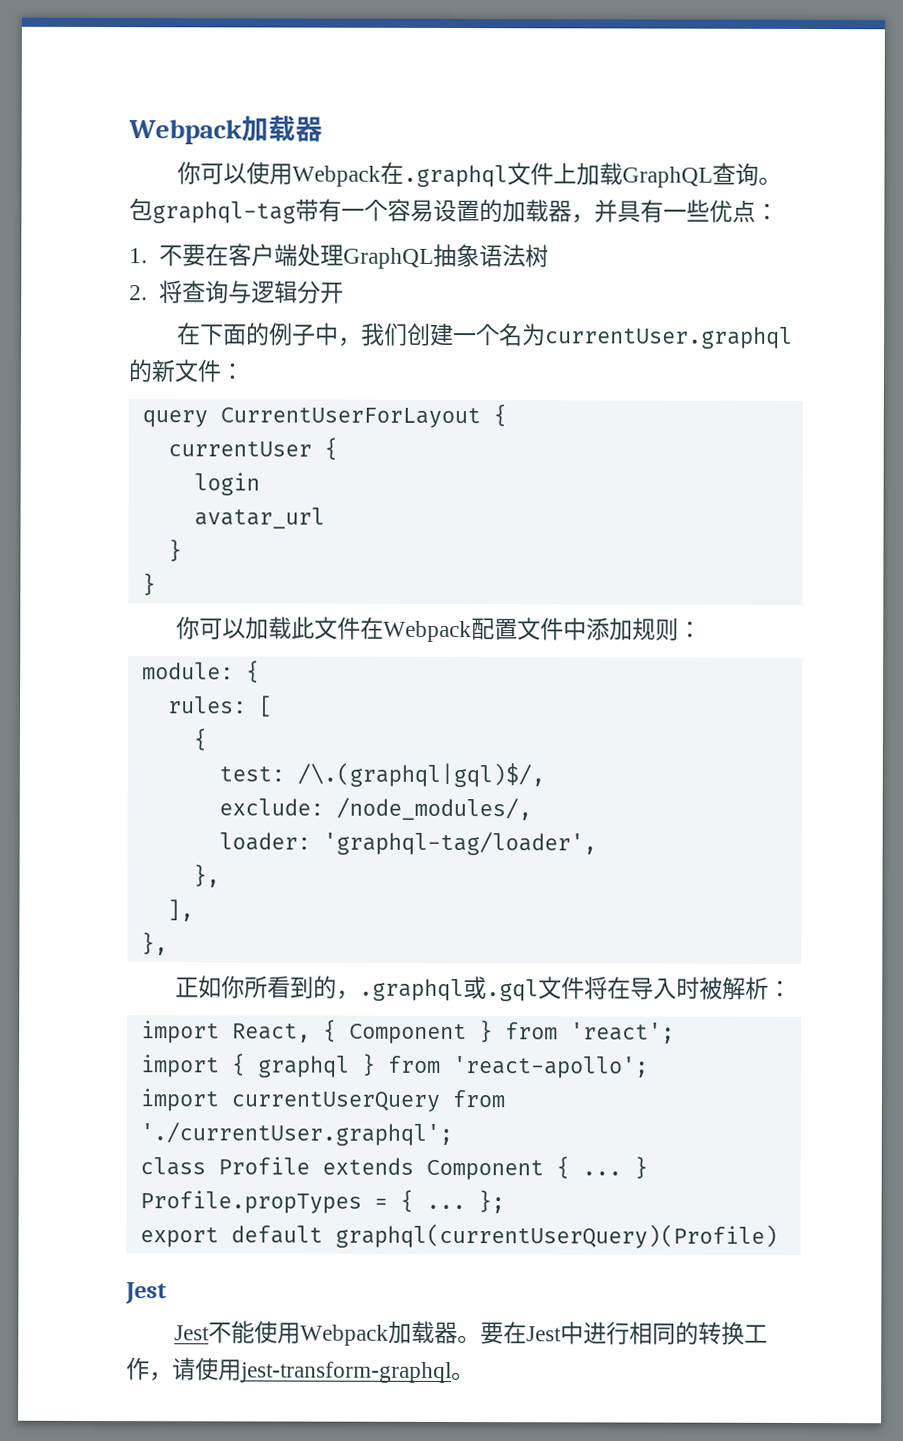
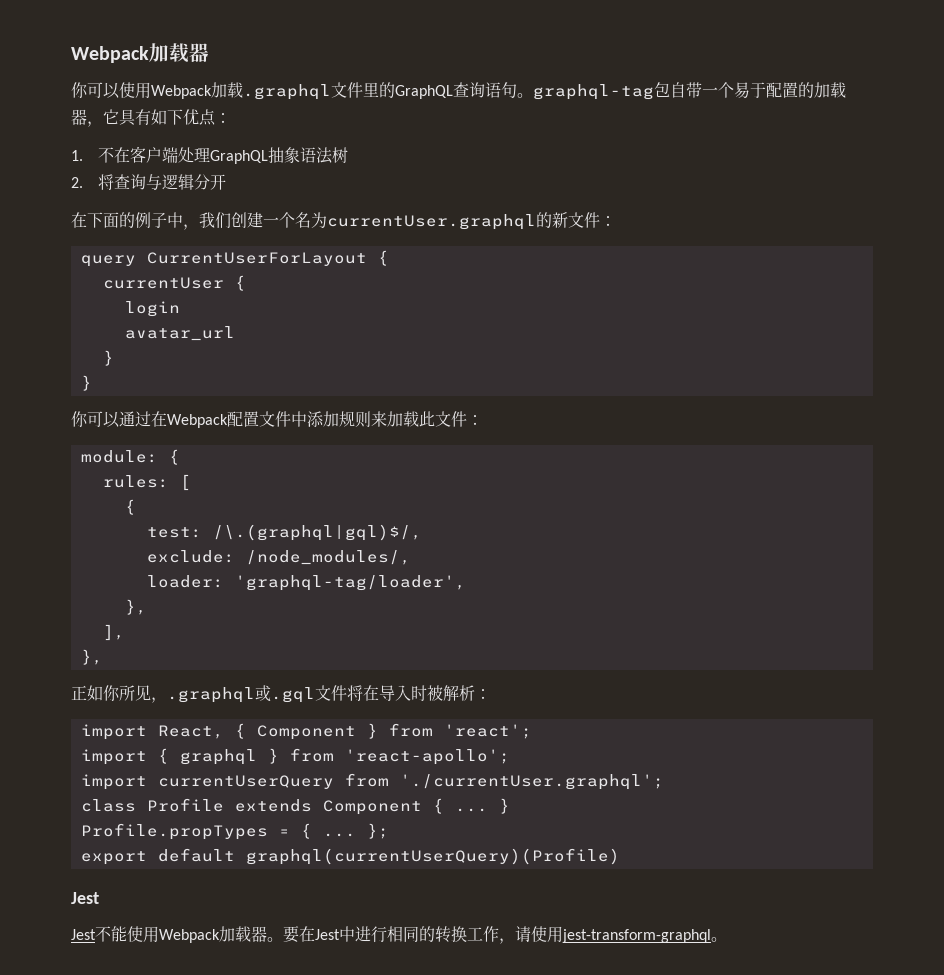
- 你可以使用Webpack在.graphql文件上加载GraphQL查询。包graphql-tag带有一个容易设置的加载器，并具有一些优点：
+ 你可以使用Webpack加载.graphql文件里的GraphQL查询语句。graphql-tag包自带一个易于配置的加载器，它具有如下优点：
- 1.不要在客户端处理GraphQL抽象语法树
+ 1.不在客户端处理GraphQL抽象语法树
- 你可以加载此文件在Webpack配置文件中添加规则：
+ 你可以通过在Webpack配置文件中添加规则来加载此文件：
- 正如你所看到的，.graphql或.gql文件将在导入时被解析：
+ 正如你所见，.graphql或.gql文件将在导入时被解析：

